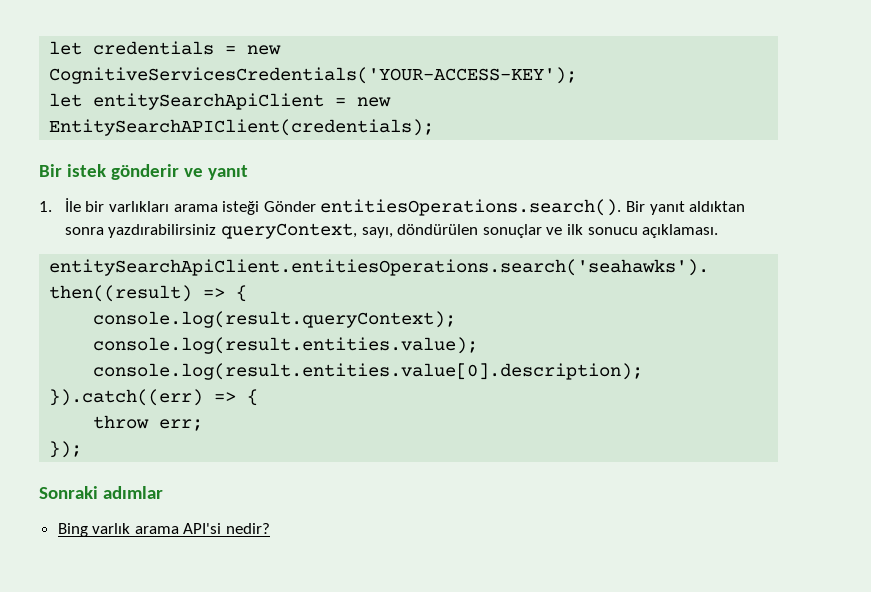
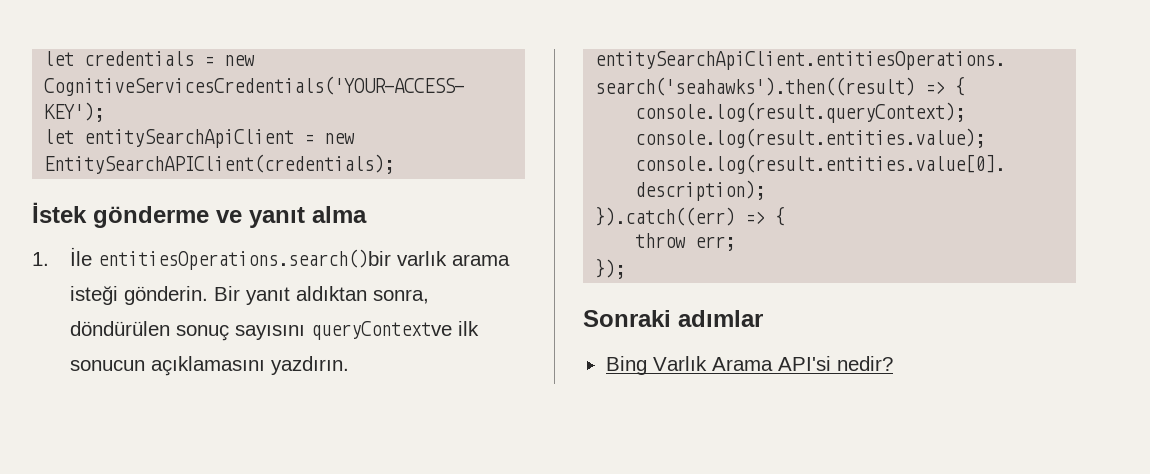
- Bir istek gönderir ve yanıt
+ İstek gönderme ve yanıt alma
- 1. İle bir varlıkları arama isteği Gönder entitiesOperations.search(). Bir yanıt aldıktan sonra yazdırabilirsiniz queryContext, sayı, döndürülen sonuçlar ve ilk sonucu açıklaması.
+ 1. İle entitiesOperations.search()bir varlık arama isteği gönderin. Bir yanıt aldıktan sonra, döndürülen sonuç sayısını queryContextve ilk sonucun açıklamasını yazdırın.
- Bing varlık arama API'si nedir?
+ Bing Varlık Arama API'si nedir?

